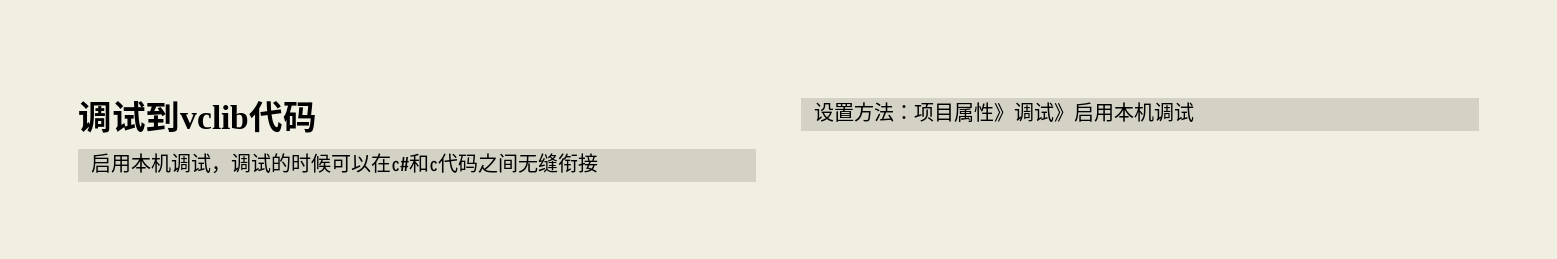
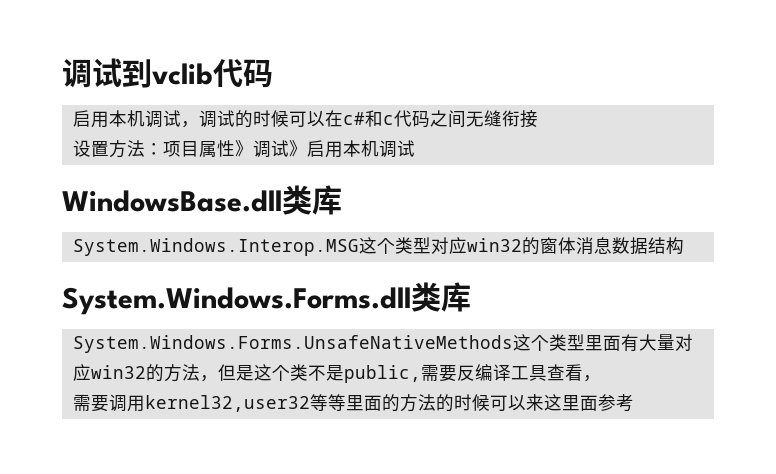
+ WindowsBase.dll类库
+ System.Windows.Interop.MSG这个类型对应win32的窗体消息数据结构
+ System.Windows.Forms.dll类库
+ System.Windows.Forms.UnsafeNativeMethods这个类型里面有大量对应win32的方法，但是这个类不是public,需要反编译工具查看，
+ 需要调用kernel32,user32等等里面的方法的时候可以来这里面参考

